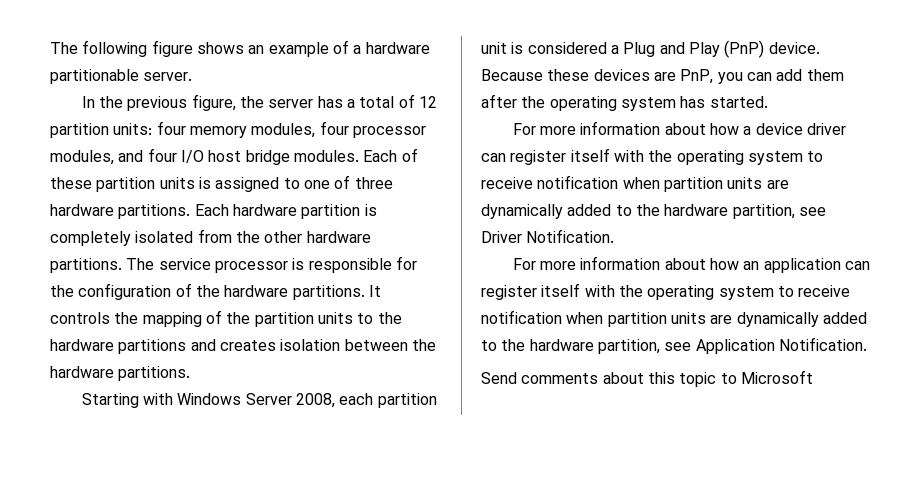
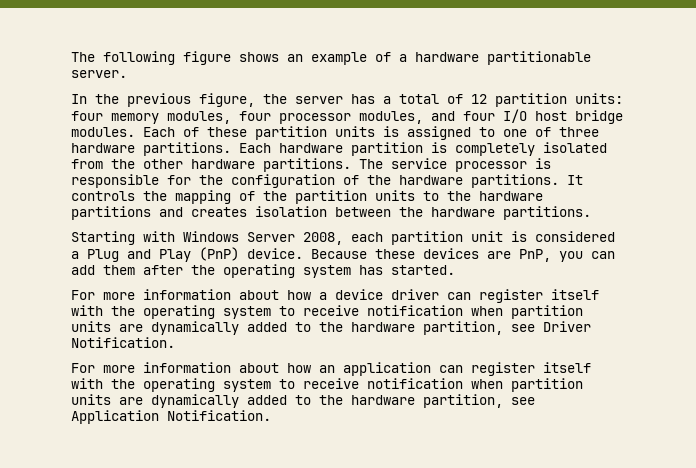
- Send comments about this topic to Microsoft

